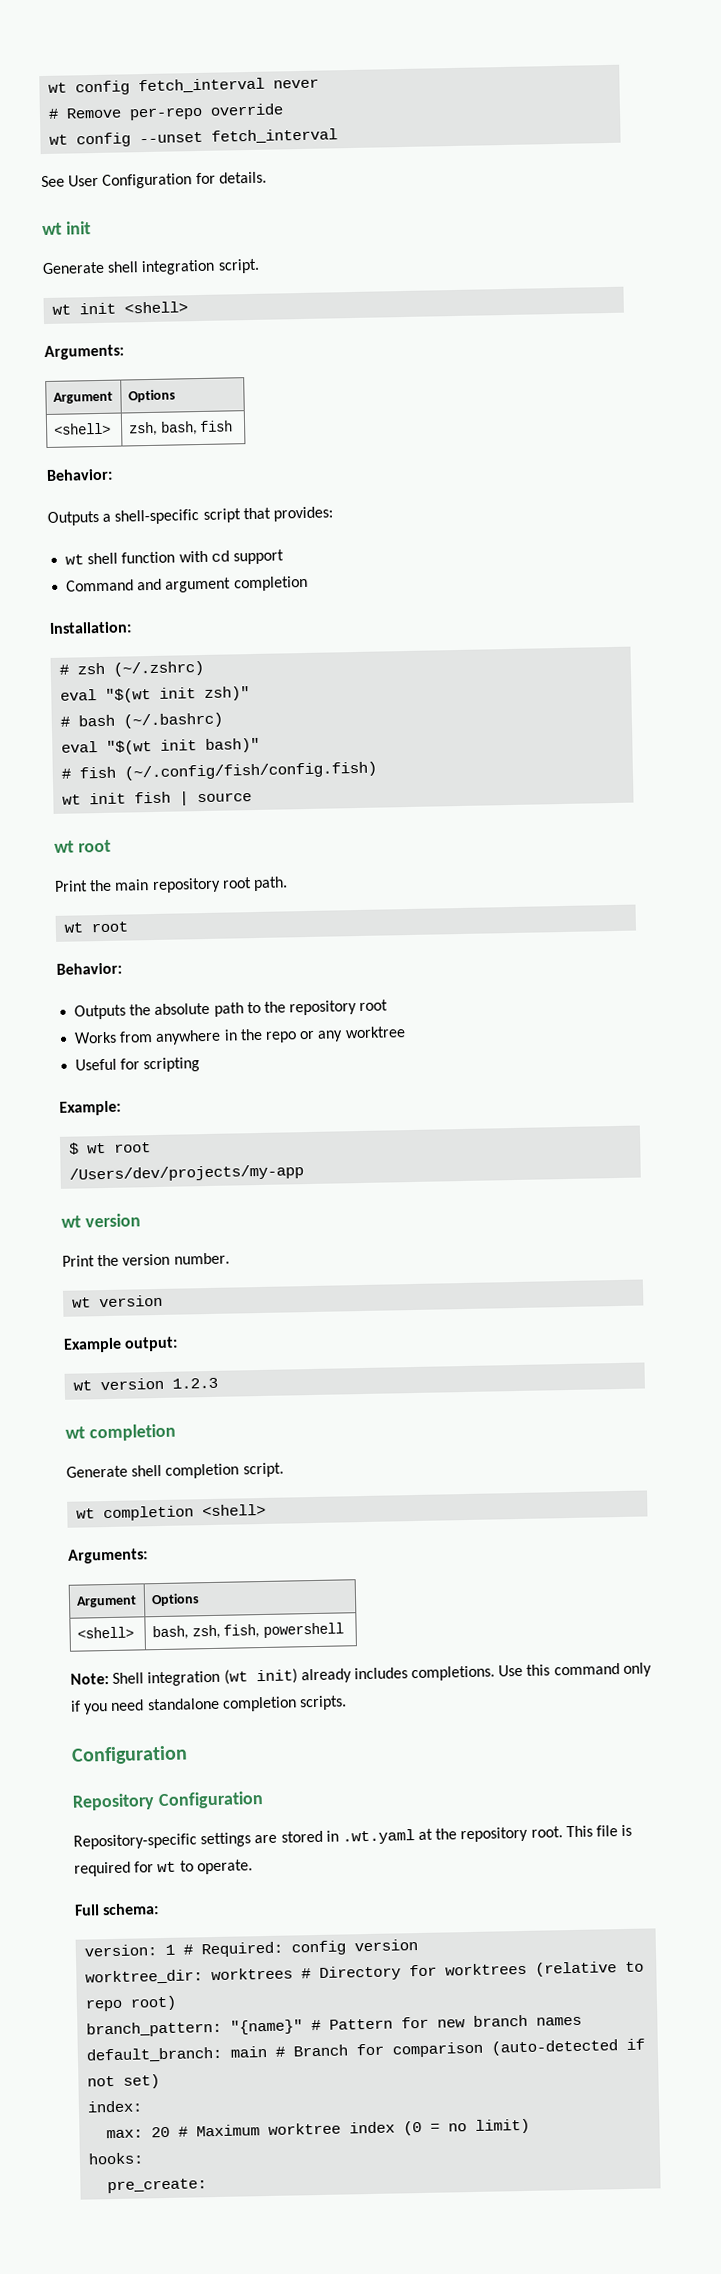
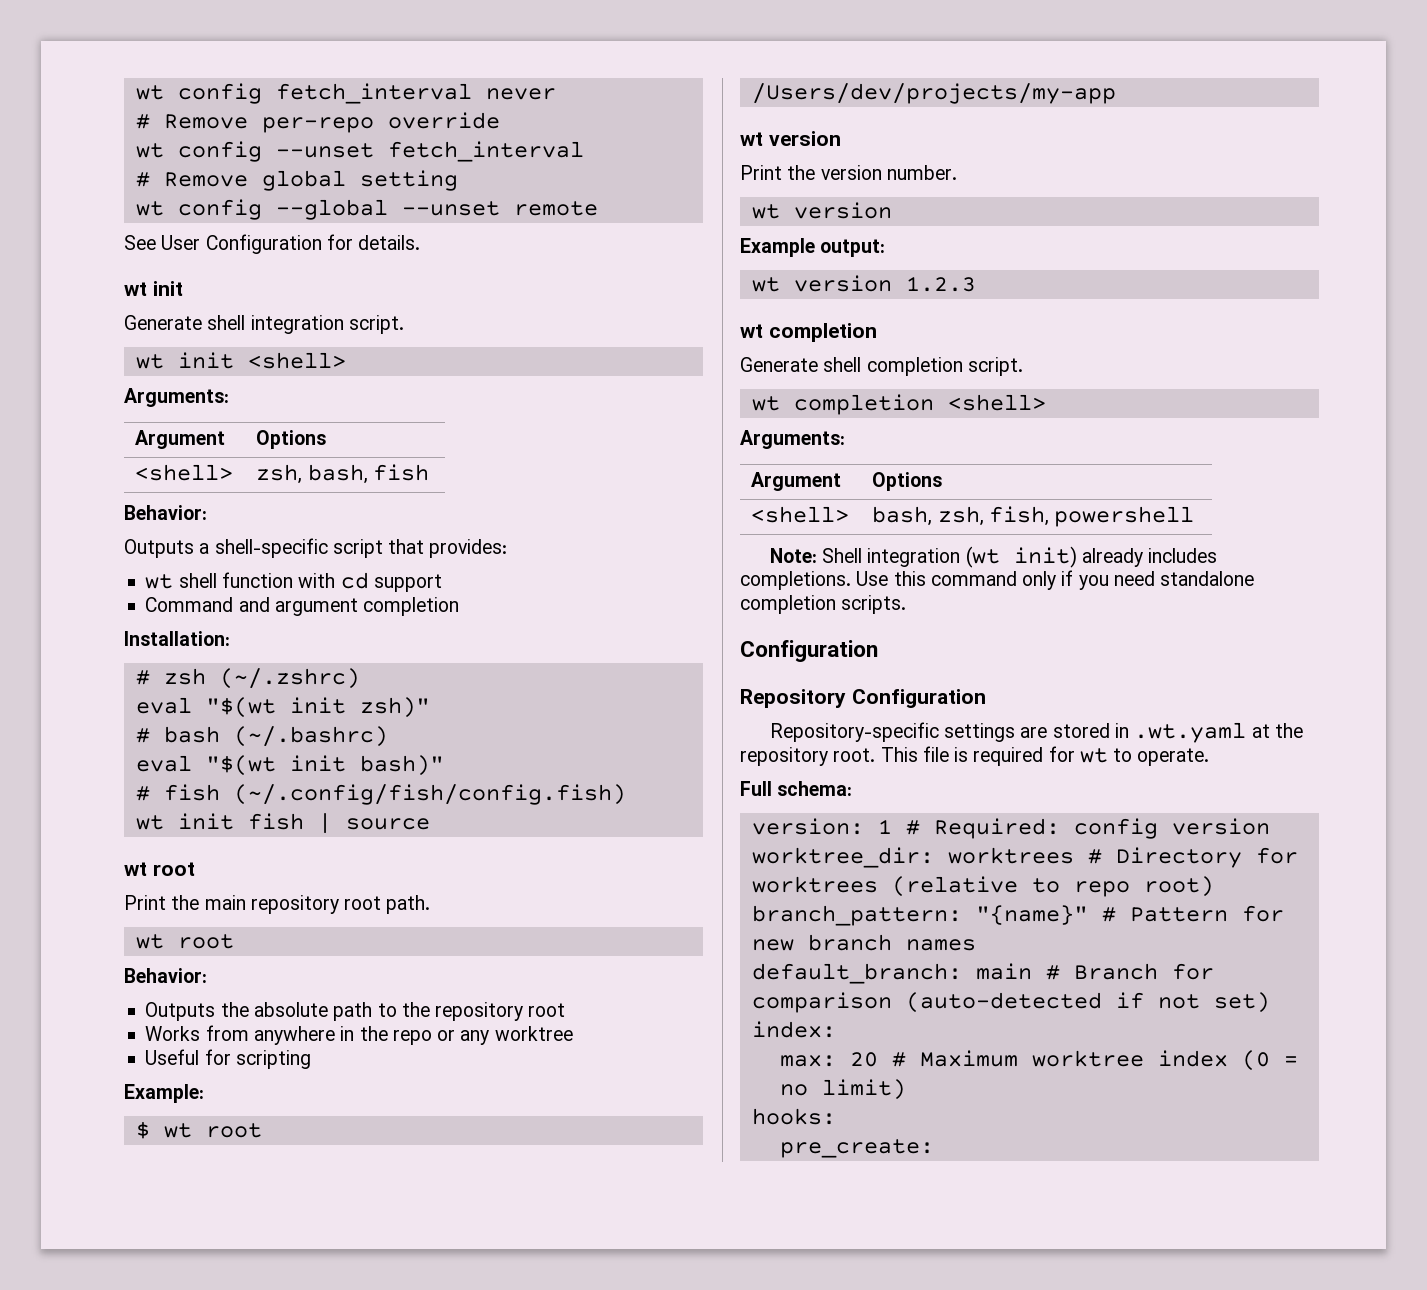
+ # Remove global setting
+ wt config --global --unset remote

